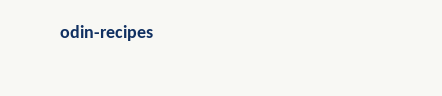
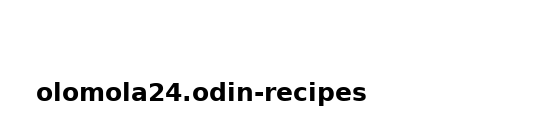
- odin-recipes
+ olomola24.odin-recipes

